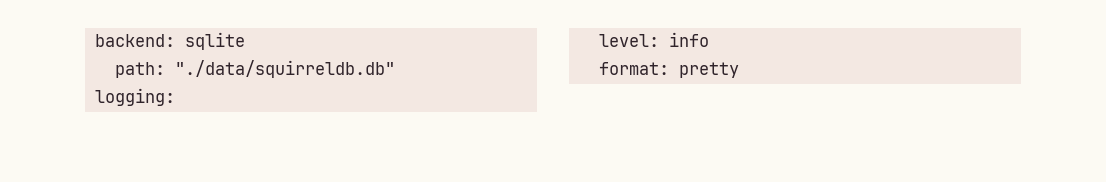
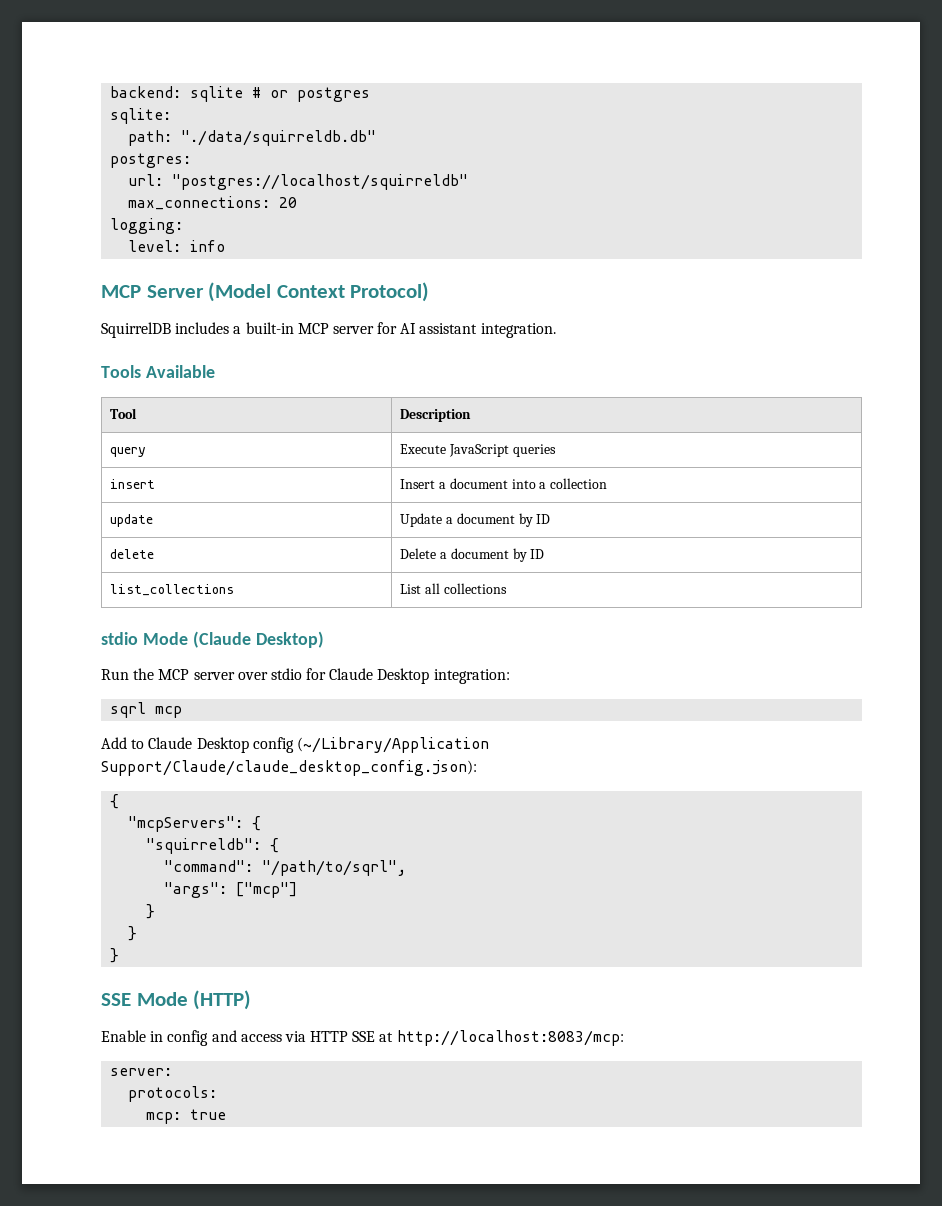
- backend: sqlite
+ backend: sqlite # or postgres
+ sqlite:
  path: "./data/squirreldb.db"
+ postgres:
+ url: "postgres://localhost/squirreldb"
+ max_connections: 20
  logging:
  level: info
- format: pretty
+ MCP Server (Model Context Protocol)
+ SquirrelDB includes a built-in MCP server for AI assistant integration.
+ Tools Available
+ Tool | Description
+ query | Execute JavaScript queries
+ insert | Insert a document into a collection
+ update | Update a document by ID
+ delete | Delete a document by ID
+ list_collections | List all collections
+ stdio Mode (Claude Desktop)
+ Run the MCP server over stdio for Claude Desktop integration:
+ sqrl mcp
+ Add to Claude Desktop config (~/Library/Application Support/Claude/claude_desktop_config.json):
+ {
+ "mcpServers": {
+ "squirreldb": {
+ "command": "/path/to/sqrl",
+ "args": ["mcp"]
+ }
+ }
+ }
+ SSE Mode (HTTP)
+ Enable in config and access via HTTP SSE at http://localhost:8083/mcp:
+ server:
+ protocols:
+ mcp: true

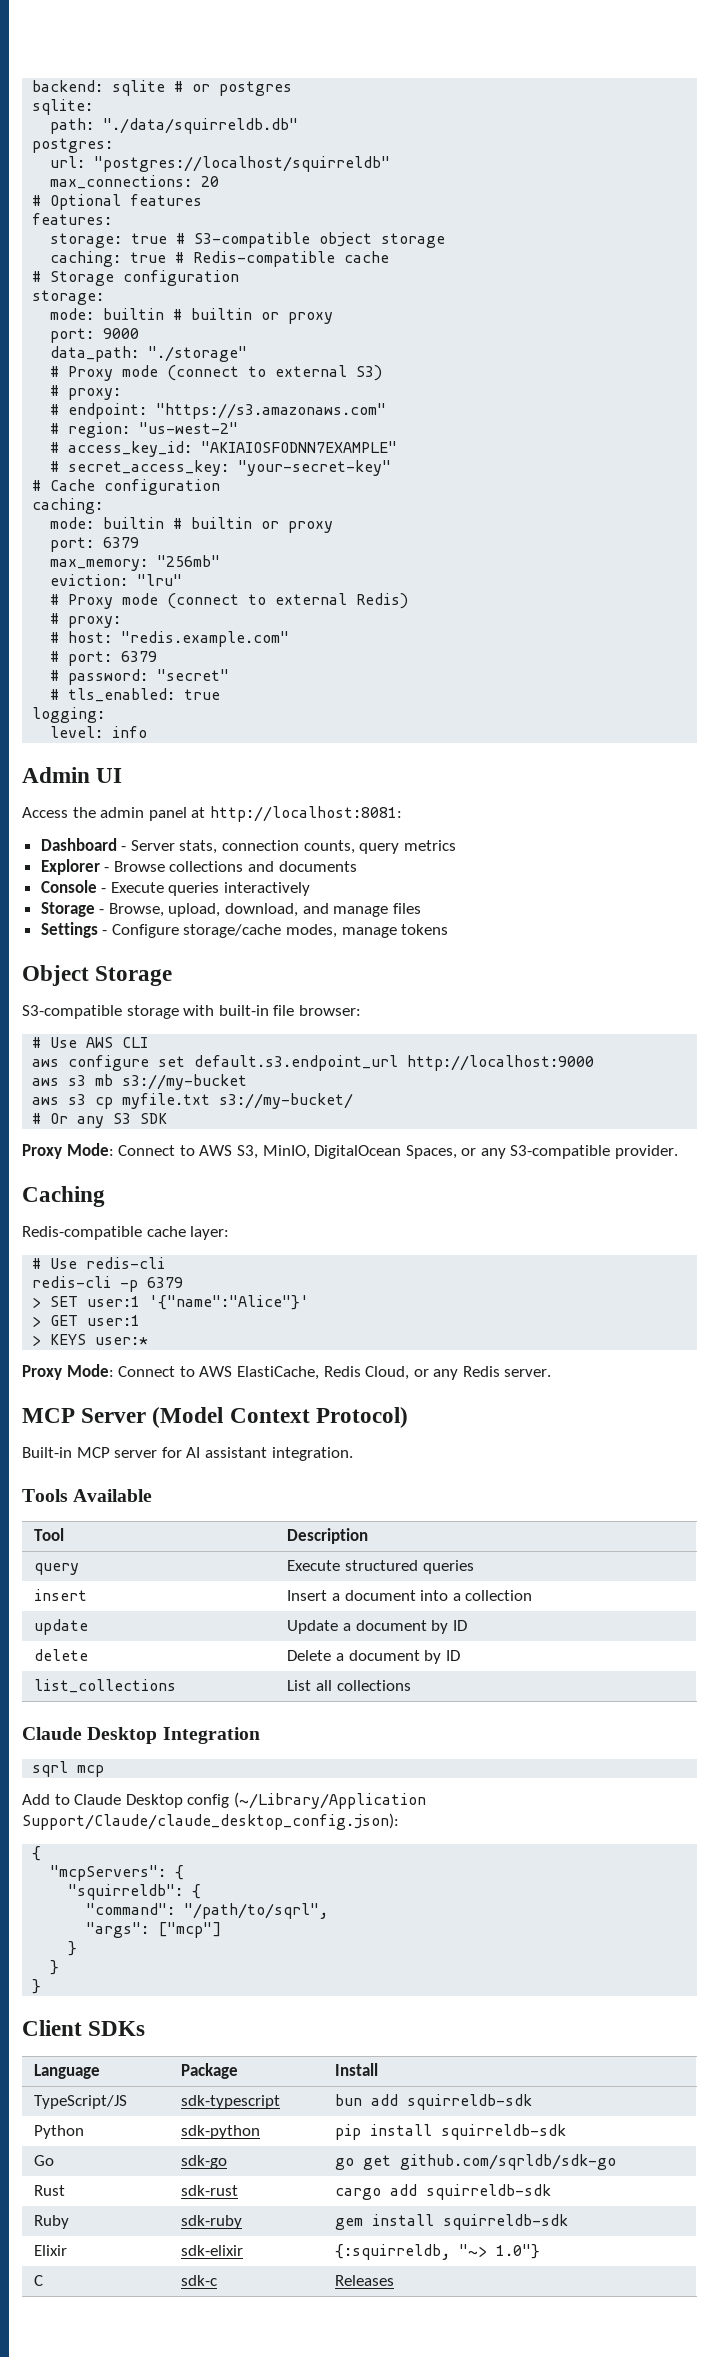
+ # Optional features
+ features:
+ storage: true # S3-compatible object storage
+ caching: true # Redis-compatible cache
+ # Storage configuration
+ storage:
+ mode: builtin # builtin or proxy
+ port: 9000
+ data_path: "./storage"
+ # Proxy mode (connect to external S3)
+ # proxy:
+ # endpoint: "https://s3.amazonaws.com"
+ # region: "us-west-2"
+ # access_key_id: "AKIAIOSFODNN7EXAMPLE"
+ # secret_access_key: "your-secret-key"
+ # Cache configuration
+ caching:
+ mode: builtin # builtin or proxy
+ port: 6379
+ max_memory: "256mb"
+ eviction: "lru"
+ # Proxy mode (connect to external Redis)
+ # proxy:
+ # host: "redis.example.com"
+ # port: 6379
+ # password: "secret"
+ # tls_enabled: true
  logging:
  level: info
+ Admin UI
+ Access the admin panel at http://localhost:8081:
+ Dashboard - Server stats, connection counts, query metrics
+ Explorer - Browse collections and documents
+ Console - Execute queries interactively
+ Storage - Browse, upload, download, and manage files
+ Settings - Configure storage/cache modes, manage tokens
+ Object Storage
+ S3-compatible storage with built-in file browser:
+ # Use AWS CLI
+ aws configure set default.s3.endpoint_url http://localhost:9000
+ aws s3 mb s3://my-bucket
+ aws s3 cp myfile.txt s3://my-bucket/
+ # Or any S3 SDK
+ Proxy Mode: Connect to AWS S3, MinIO, DigitalOcean Spaces, or any S3-compatible provider.
+ Caching
+ Redis-compatible cache layer:
+ # Use redis-cli
+ redis-cli -p 6379
+ > SET user:1 '{"name":"Alice"}'
+ > GET user:1
+ > KEYS user:*
+ Proxy Mode: Connect to AWS ElastiCache, Redis Cloud, or any Redis server.
- SquirrelDB includes a built-in MCP server for AI assistant integration.
+ Built-in MCP server for AI assistant integration.
- query | Execute JavaScript queries
+ query | Execute structured queries
- stdio Mode (Claude Desktop)
- Run the MCP server over stdio for Claude Desktop integration:
+ Claude Desktop Integration
- SSE Mode (HTTP)
- Enable in config and access via HTTP SSE at http://localhost:8083/mcp:
- server:
- protocols:
- mcp: true
+ Client SDKs
+ Language | Package | Install
+ TypeScript/JS | sdk-typescript | bun add squirreldb-sdk
+ Python | sdk-python | pip install squirreldb-sdk
+ Go | sdk-go | go get github.com/sqrldb/sdk-go
+ Rust | sdk-rust | cargo add squirreldb-sdk
+ Ruby | sdk-ruby | gem install squirreldb-sdk
+ Elixir | sdk-elixir | {:squirreldb, "~> 1.0"}
+ C | sdk-c | Releases

